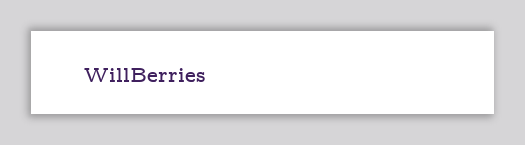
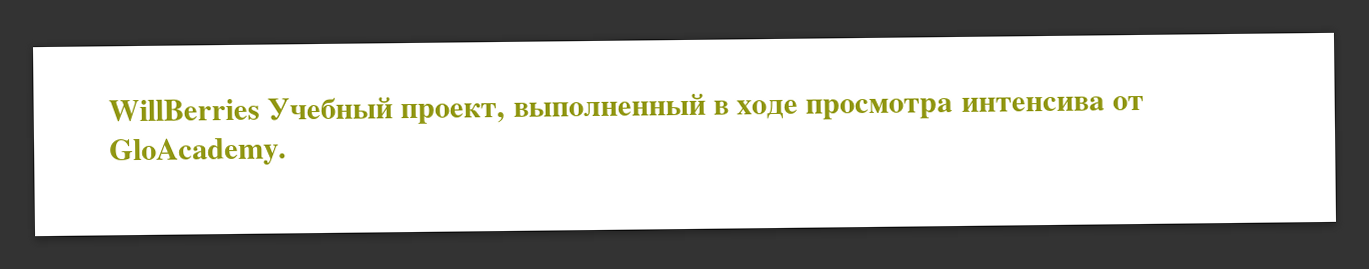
- WillBerries
+ WillBerries Учебный проект, выполненный в ходе просмотра интенсива от GloAcademy.

